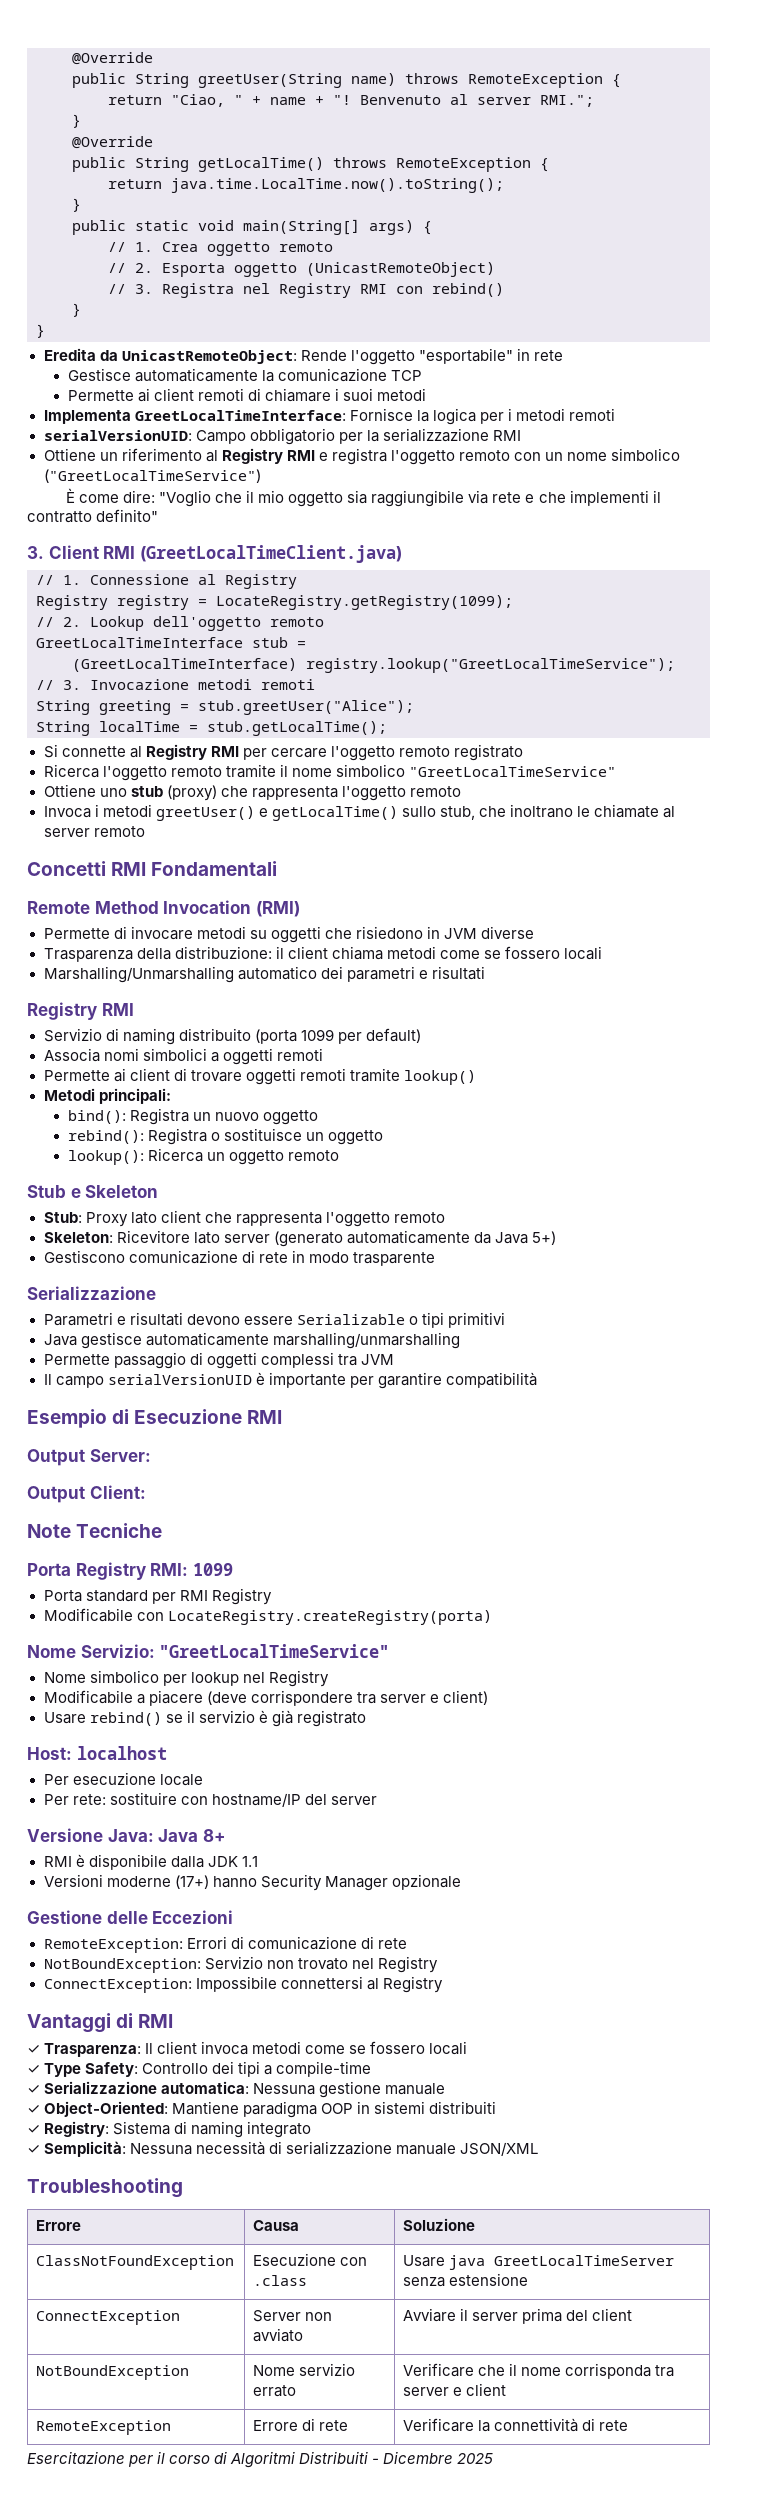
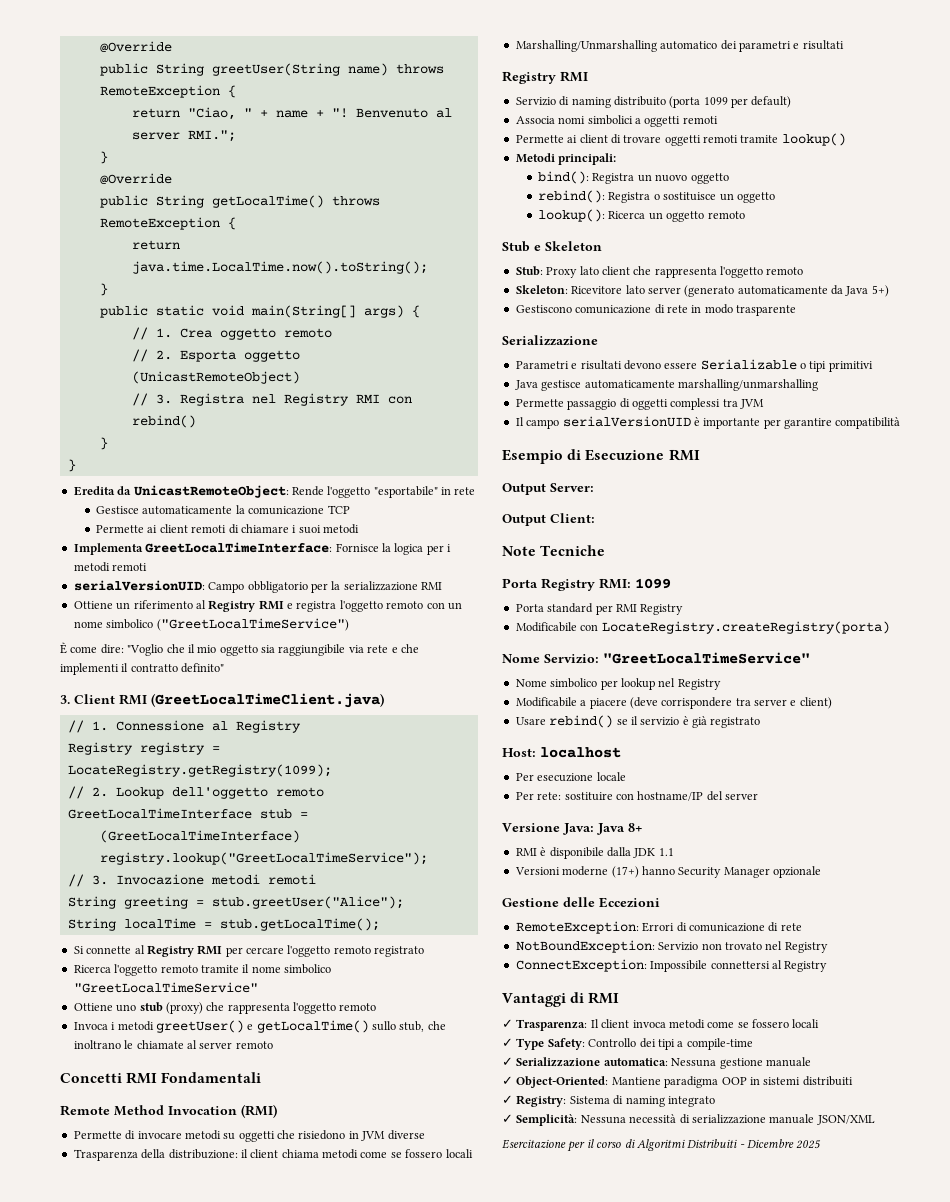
- Troubleshooting
- Errore | Causa | Soluzione
- ClassNotFoundException | Esecuzione con .class | Usare java GreetLocalTimeServer senza estensione
- ConnectException | Server non avviato | Avviare il server prima del client
- NotBoundException | Nome servizio errato | Verificare che il nome corrisponda tra server e client
- RemoteException | Errore di rete | Verificare la connettività di rete

